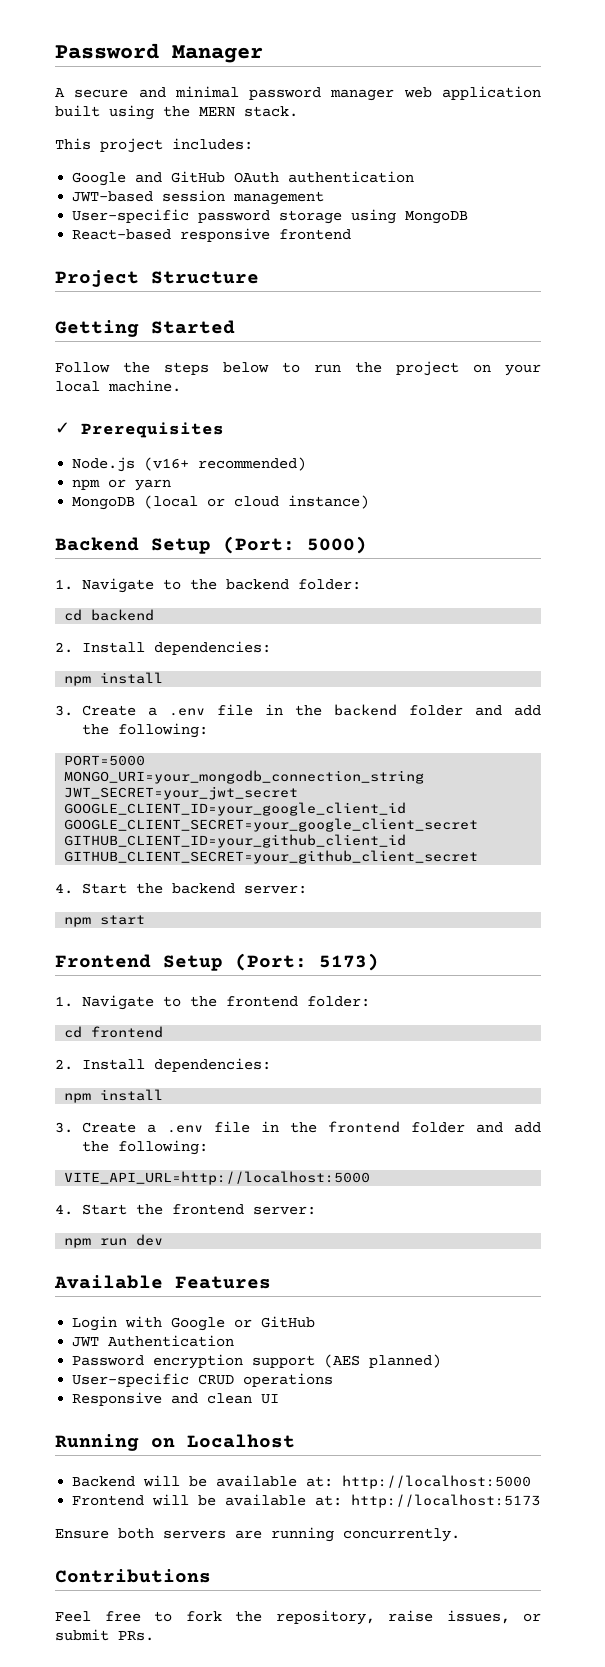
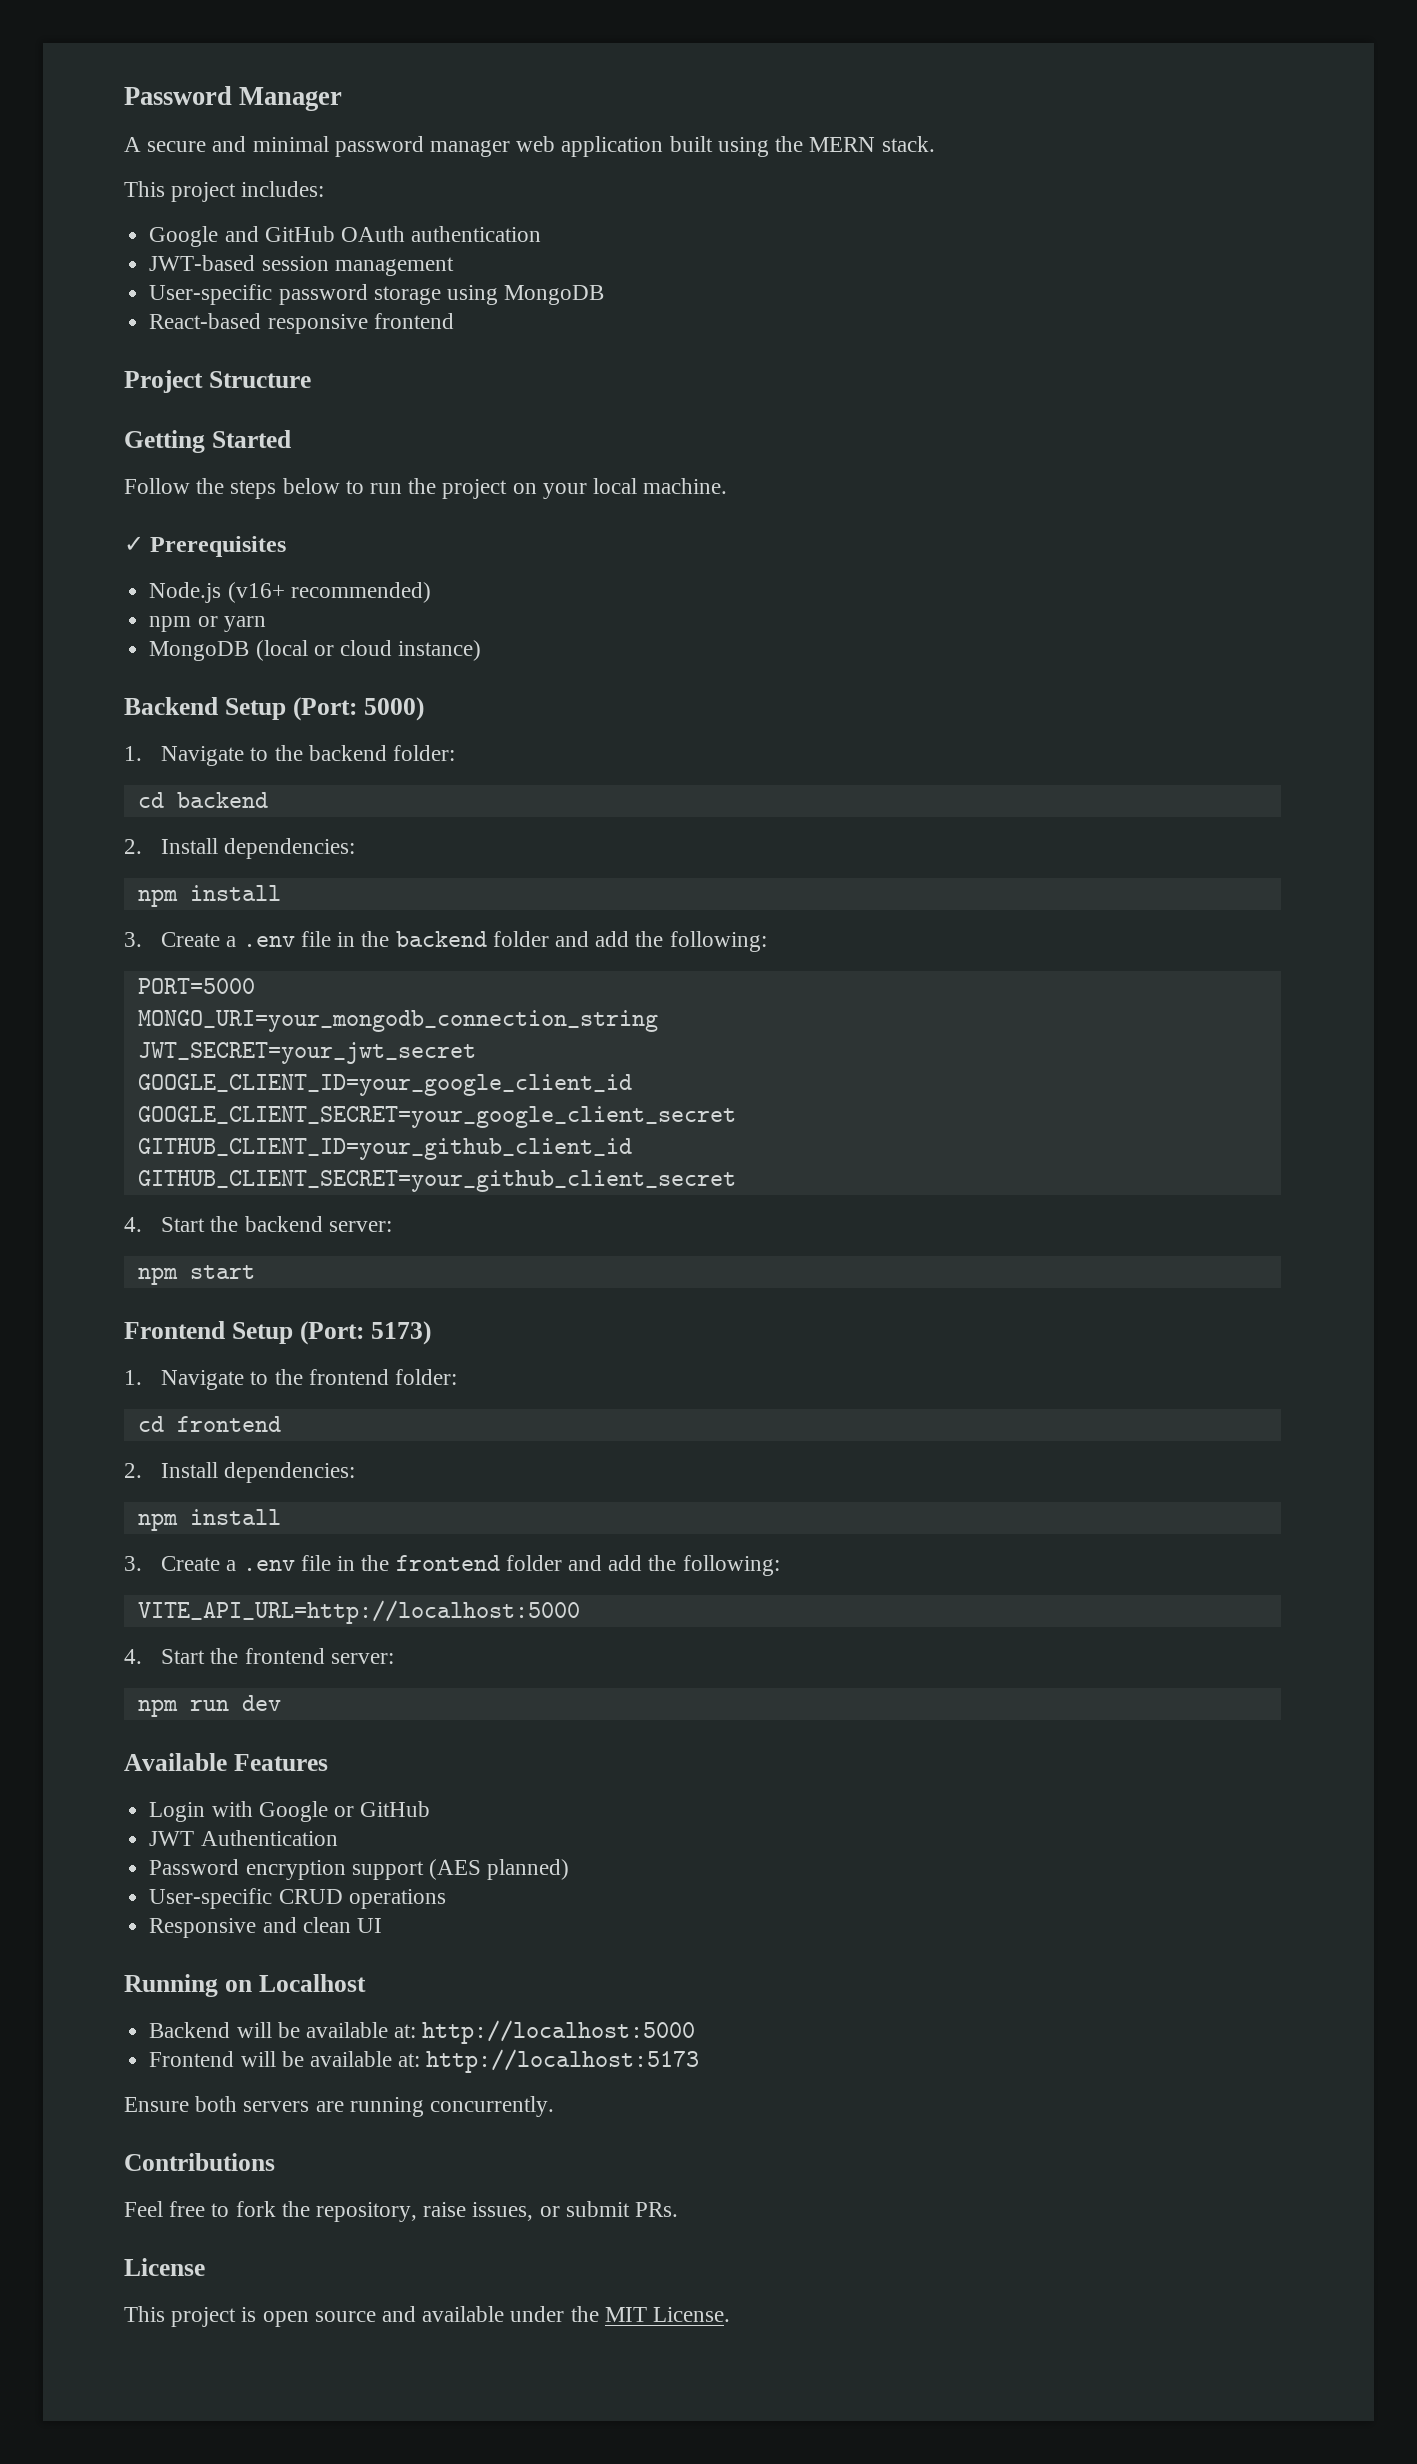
+ License
+ This project is open source and available under the MIT License.

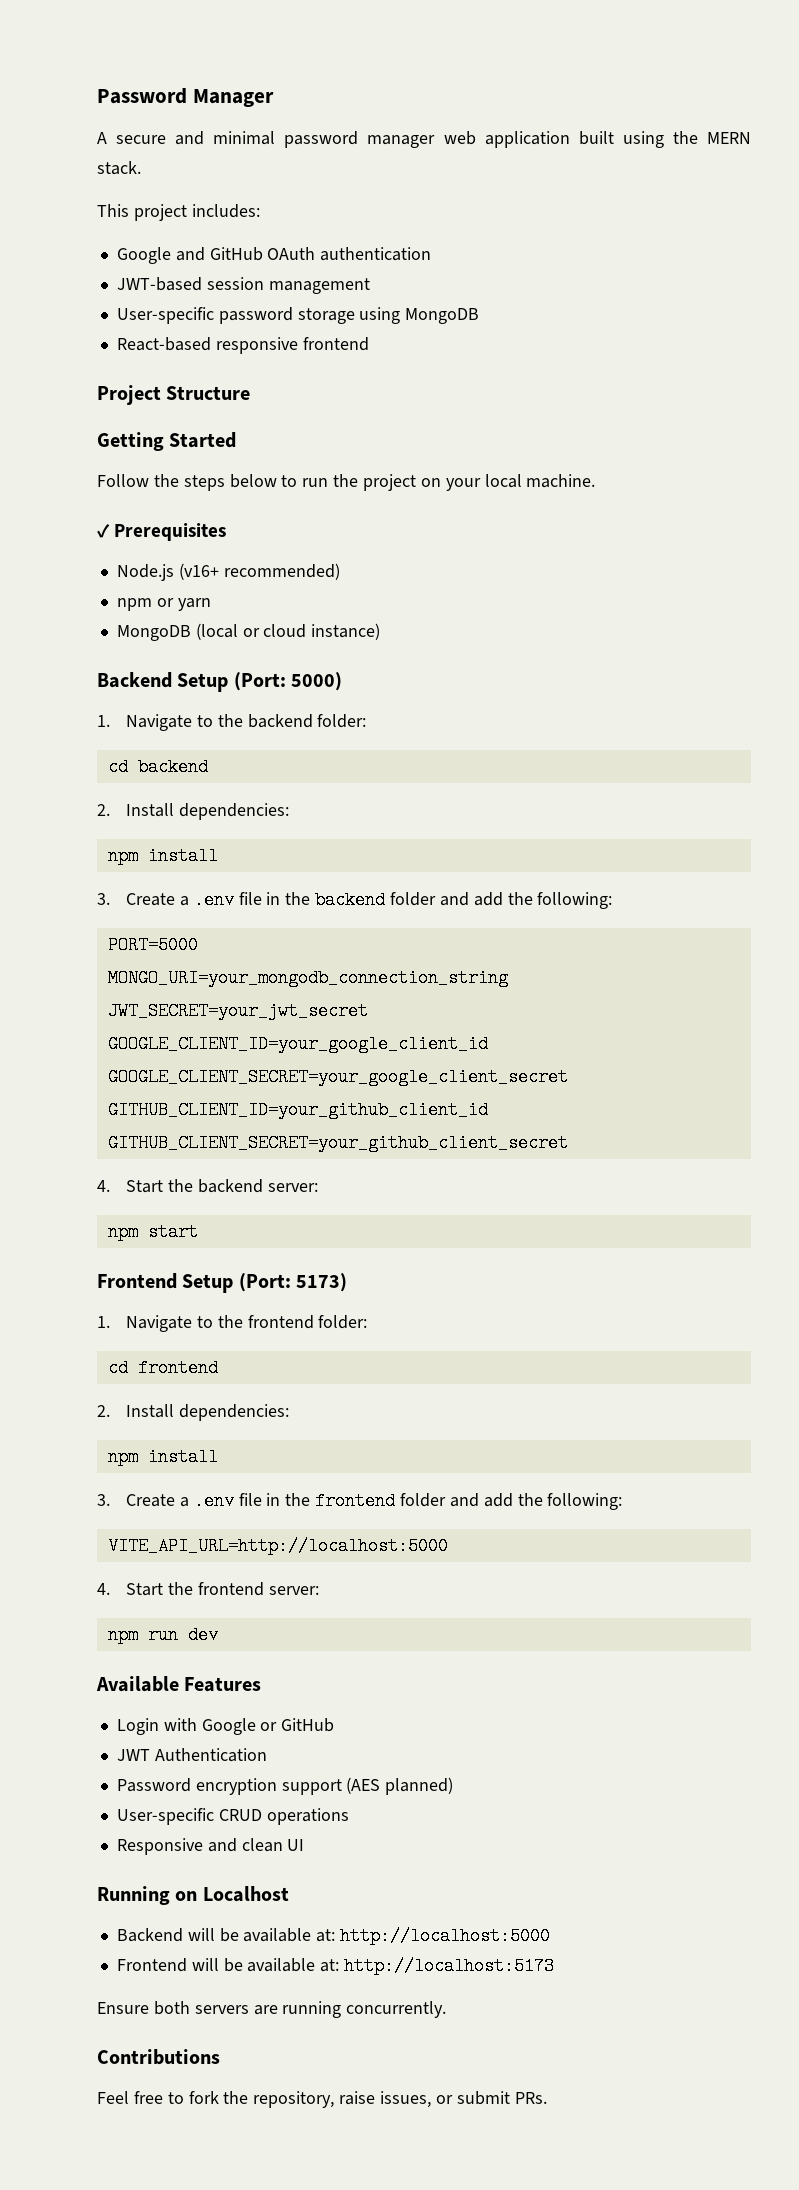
- License
- This project is open source and available under the MIT License.

